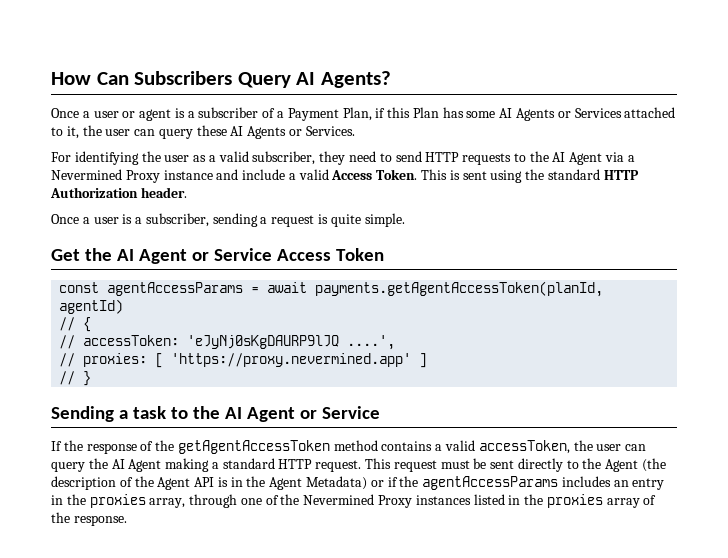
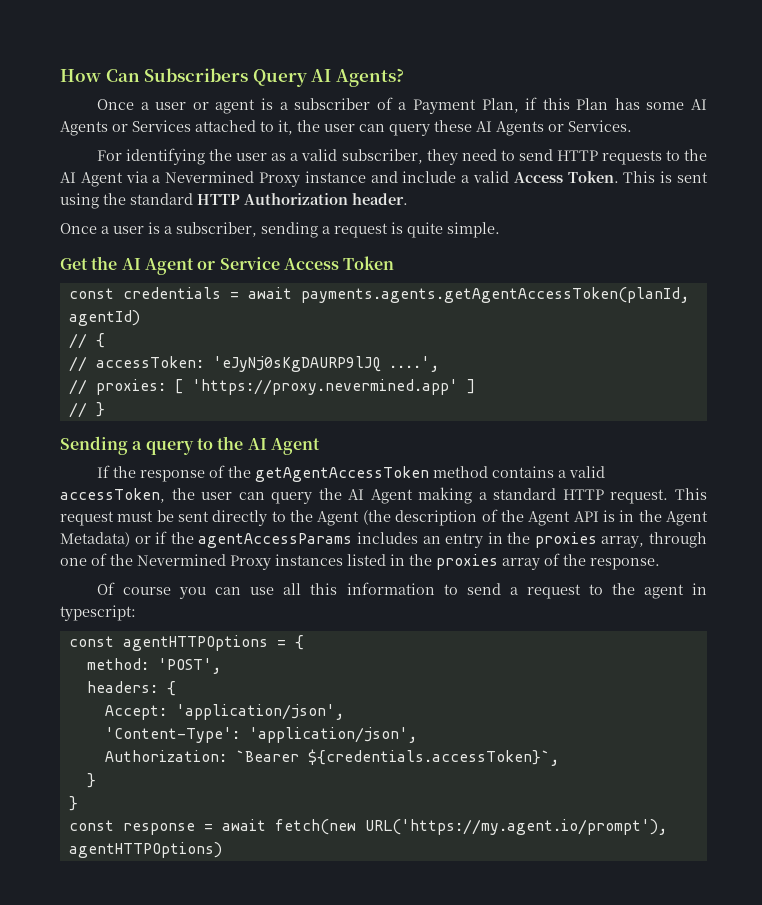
- const agentAccessParams = await payments.getAgentAccessToken(planId, agentId)
+ const credentials = await payments.agents.getAgentAccessToken(planId, agentId)
- Sending a task to the AI Agent or Service
+ Sending a query to the AI Agent
+ Of course you can use all this information to send a request to the agent in typescript:
+ const agentHTTPOptions = {
+ method: 'POST',
+ headers: {
+ Accept: 'application/json',
+ 'Content-Type': 'application/json',
+ Authorization: `Bearer ${credentials.accessToken}`,
+ }
+ }
+ const response = await fetch(new URL('https://my.agent.io/prompt'), agentHTTPOptions)

